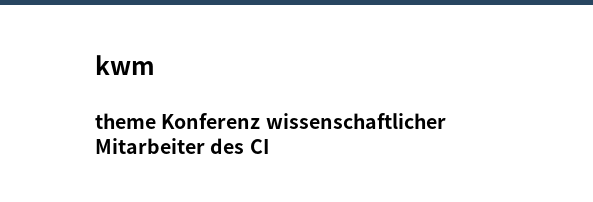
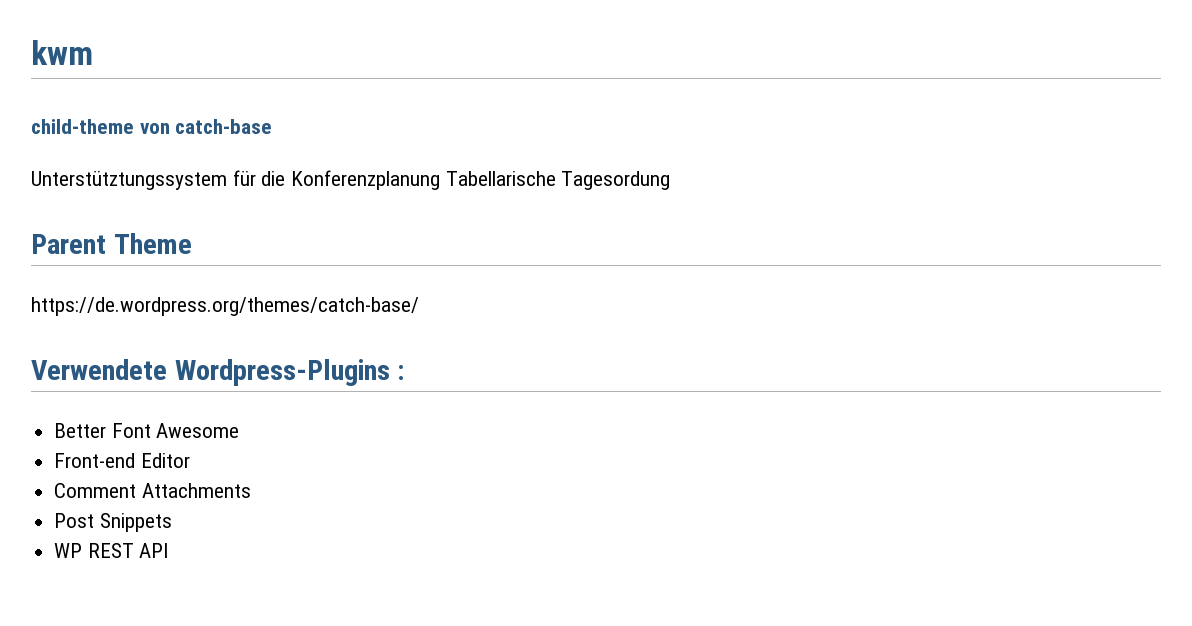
- theme Konferenz wissenschaftlicher Mitarbeiter des CI
+ child-theme von catch-base
+ Unterstütztungssystem für die Konferenzplanung Tabellarische Tagesordung
+ Parent Theme
+ https://de.wordpress.org/themes/catch-base/
+ Verwendete Wordpress-Plugins :
+ Better Font Awesome
+ Front-end Editor
+ Comment Attachments
+ Post Snippets
+ WP REST API

